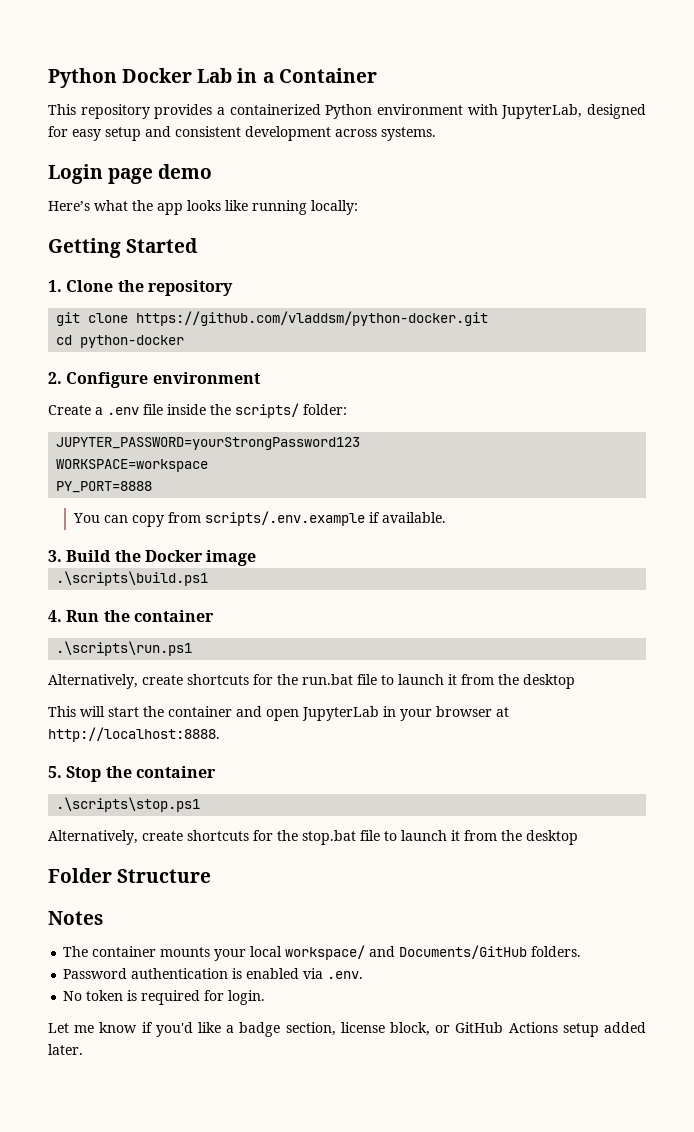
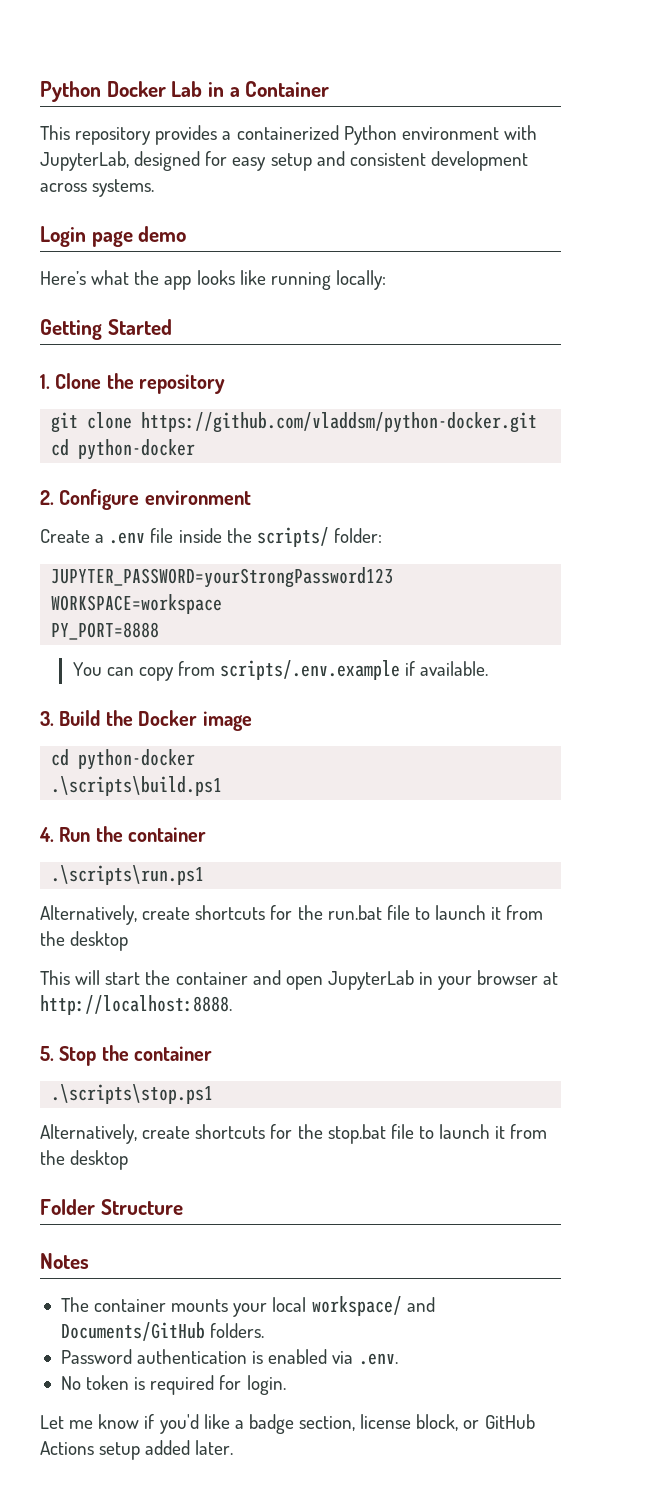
  3. Build the Docker image
+ cd python-docker

